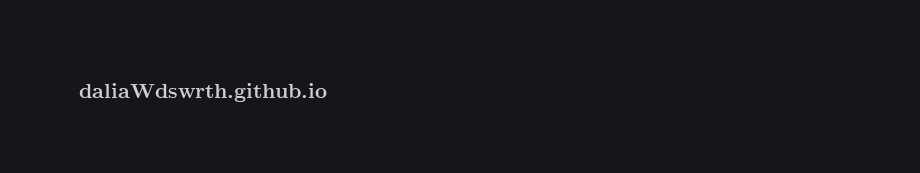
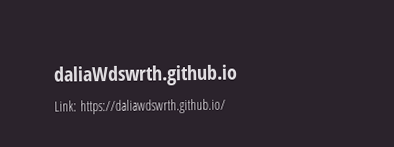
+ Link: https://daliawdswrth.github.io/

